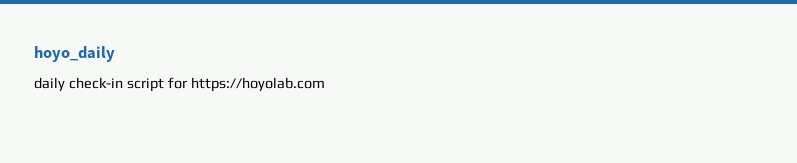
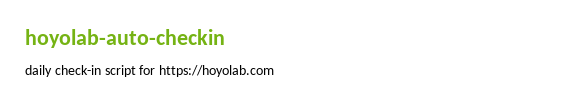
- hoyo_daily
+ hoyolab-auto-checkin

